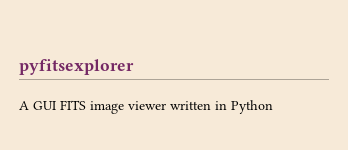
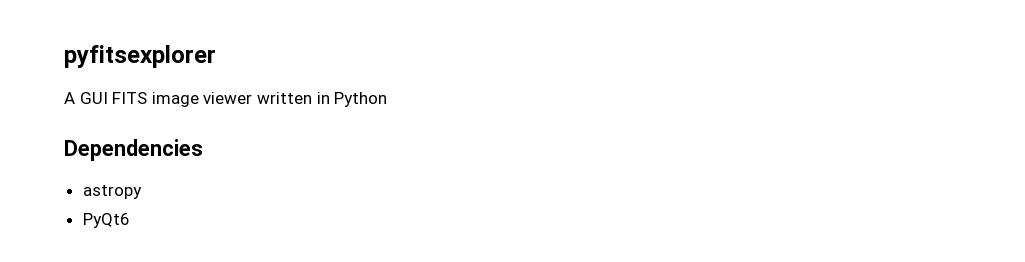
+ Dependencies
+ astropy
+ PyQt6

